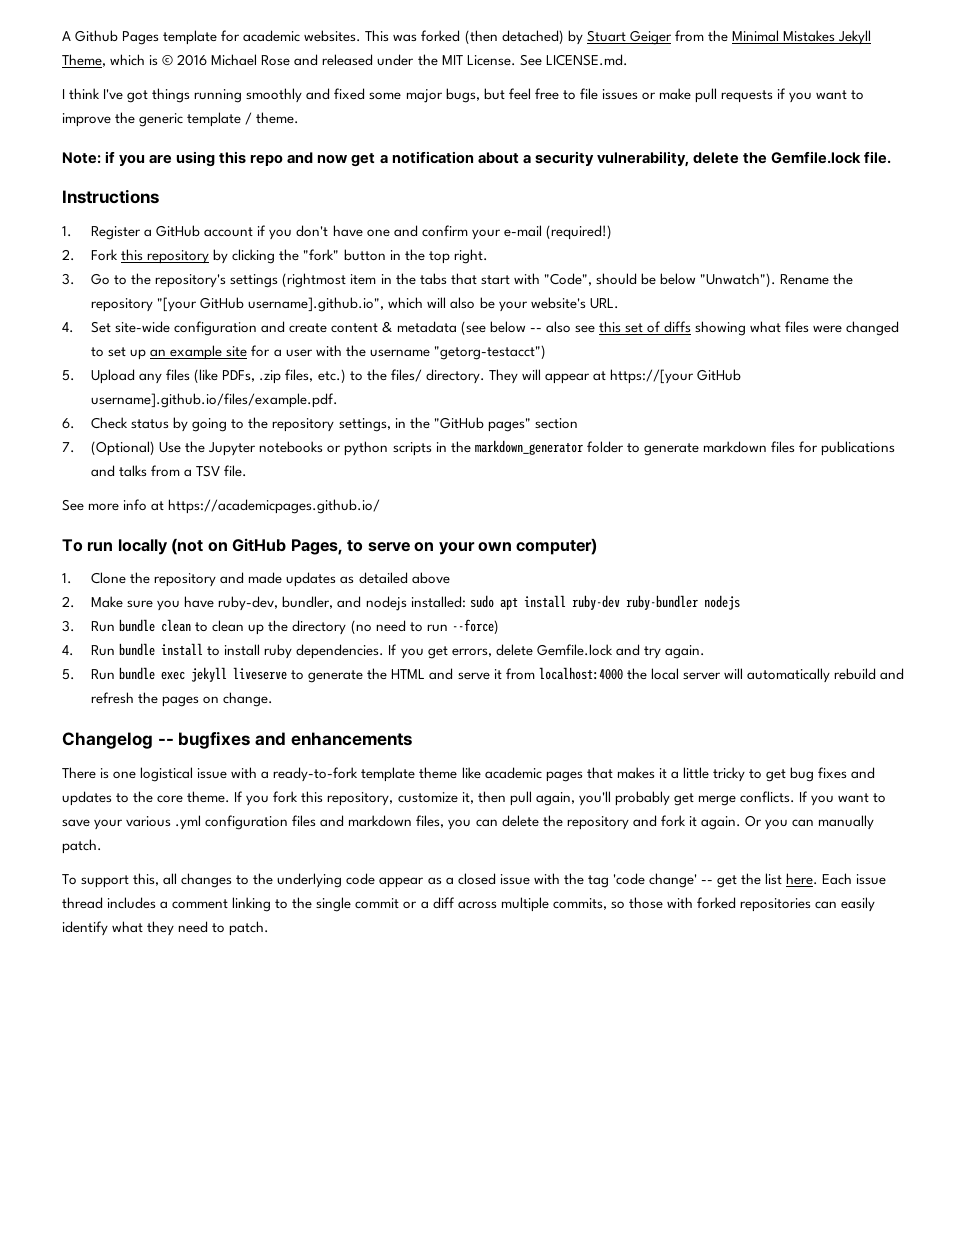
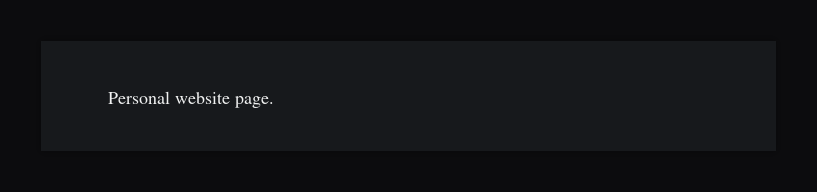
- A Github Pages template for academic websites. This was forked (then detached) by Stuart Geiger from the Minimal Mistakes Jekyll Theme, which is © 2016 Michael Rose and released under the MIT License. See LICENSE.md.
- I think I've got things running smoothly and fixed some major bugs, but feel free to file issues or make pull requests if you want to improve the generic template / theme.
- Note: if you are using this repo and now get a notification about a security vulnerability, delete the Gemfile.lock file.
- Instructions
- 1. Register a GitHub account if you don't have one and confirm your e-mail (required!)
- 2. Fork this repository by clicking the "fork" button in the top right.
- 3. Go to the repository's settings (rightmost item in the tabs that start with "Code", should be below "Unwatch"). Rename the repository "[your GitHub username].github.io", which will also be your website's URL.
- 4. Set site-wide configuration and create content & metadata (see below -- also see this set of diffs showing what files were changed to set up an example site for a user with the username "getorg-testacct")
- 5. Upload any files (like PDFs, .zip files, etc.) to the files/ directory. They will appear at https://[your GitHub username].github.io/files/example.pdf.
- 6. Check status by going to the repository settings, in the "GitHub pages" section
- 7. (Optional) Use the Jupyter notebooks or python scripts in the markdown_generator folder to generate markdown files for publications and talks from a TSV file.
- See more info at https://academicpages.github.io/
- To run locally (not on GitHub Pages, to serve on your own computer)
- 1. Clone the repository and made updates as detailed above
- 2. Make sure you have ruby-dev, bundler, and nodejs installed: sudo apt install ruby-dev ruby-bundler nodejs
- 3. Run bundle clean to clean up the directory (no need to run --force)
- 4. Run bundle install to install ruby dependencies. If you get errors, delete Gemfile.lock and try again.
- 5. Run bundle exec jekyll liveserve to generate the HTML and serve it from localhost:4000 the local server will automatically rebuild and refresh the pages on change.
- Changelog -- bugfixes and enhancements
- There is one logistical issue with a ready-to-fork template theme like academic pages that makes it a little tricky to get bug fixes and updates to the core theme. If you fork this repository, customize it, then pull again, you'll probably get merge conflicts. If you want to save your various .yml configuration files and markdown files, you can delete the repository and fork it again. Or you can manually patch.
- To support this, all changes to the underlying code appear as a closed issue with the tag 'code change' -- get the list here. Each issue thread includes a comment linking to the single commit or a diff across multiple commits, so those with forked repositories can easily identify what they need to patch.
+ Personal website page.

